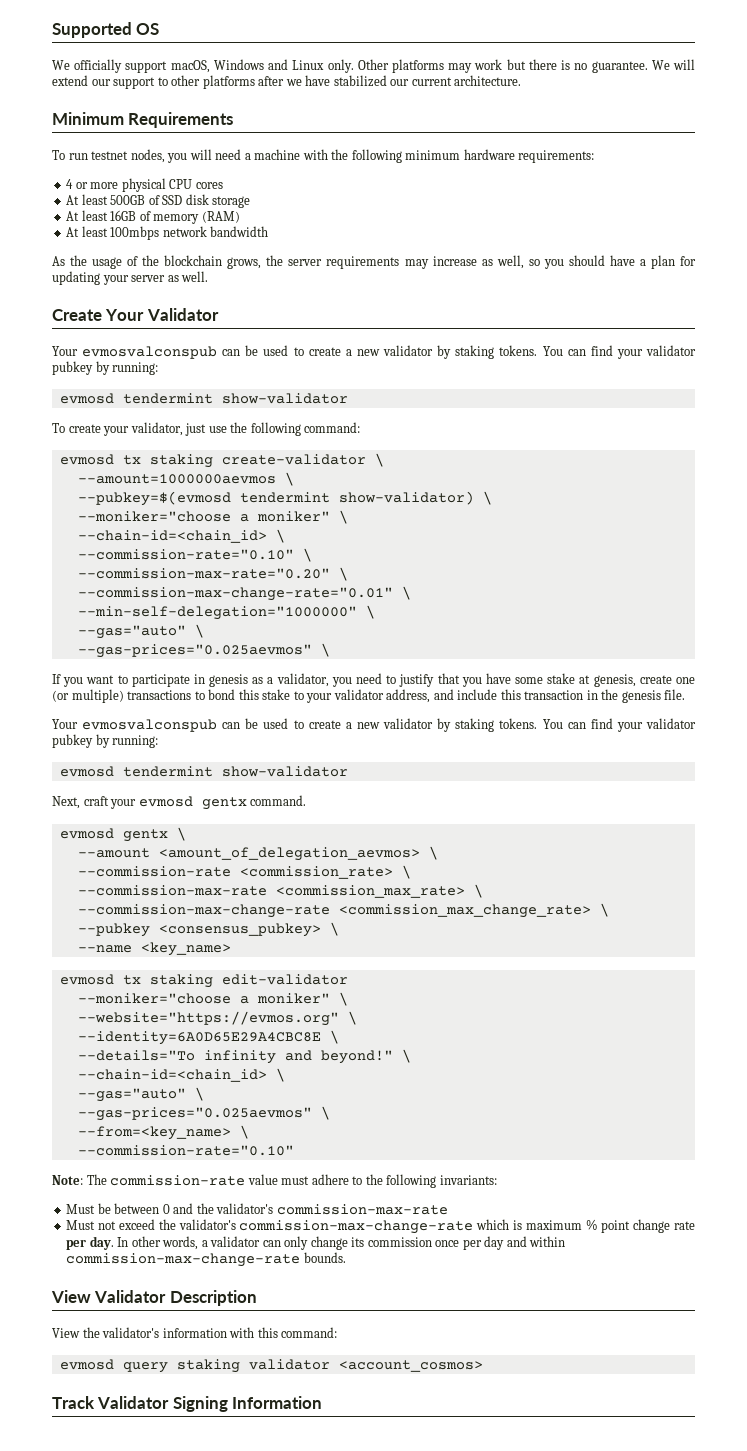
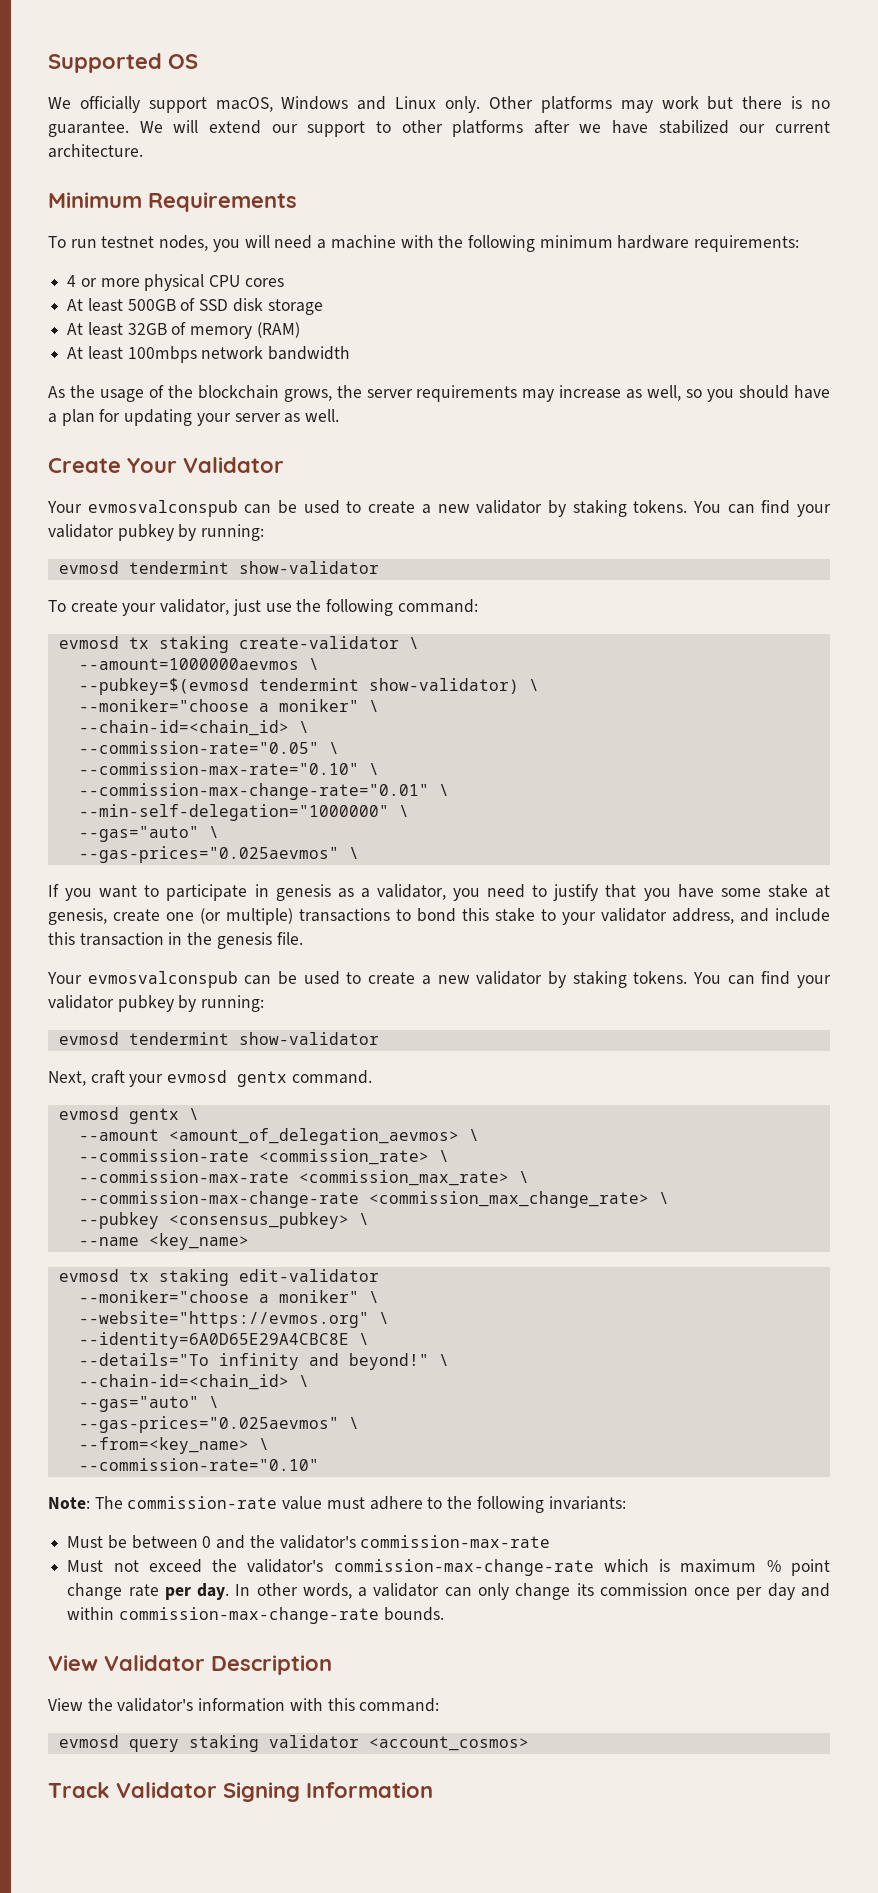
- At least 16GB of memory (RAM)
+ At least 32GB of memory (RAM)
- --commission-rate="0.10" \
- --commission-max-rate="0.20" \
+ --commission-rate="0.05" \
+ --commission-max-rate="0.10" \

